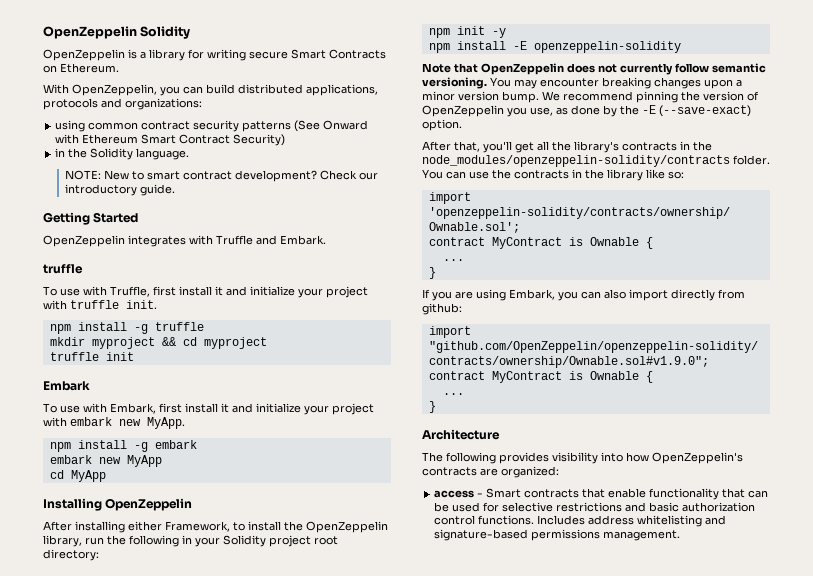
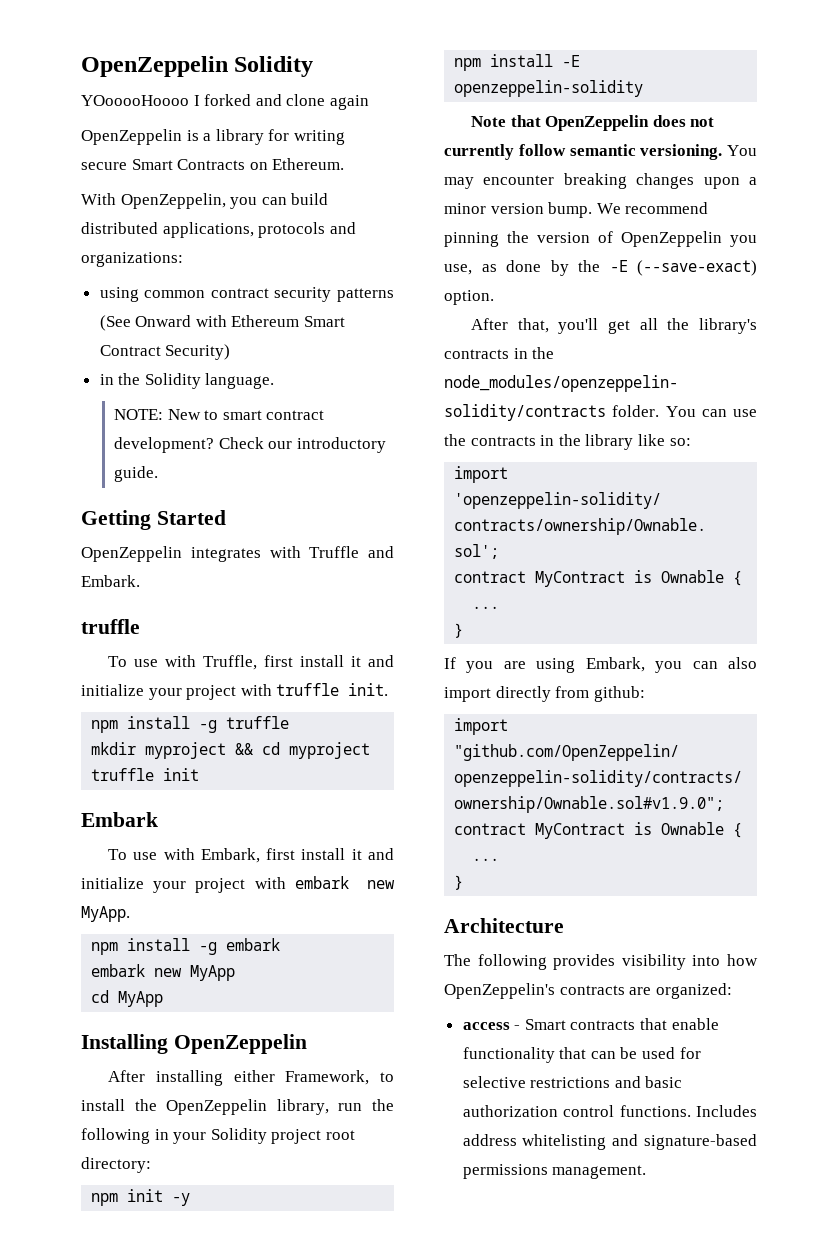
+ YOooooHoooo I forked and clone again

